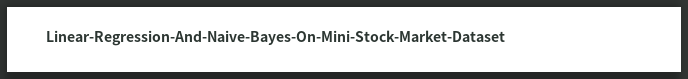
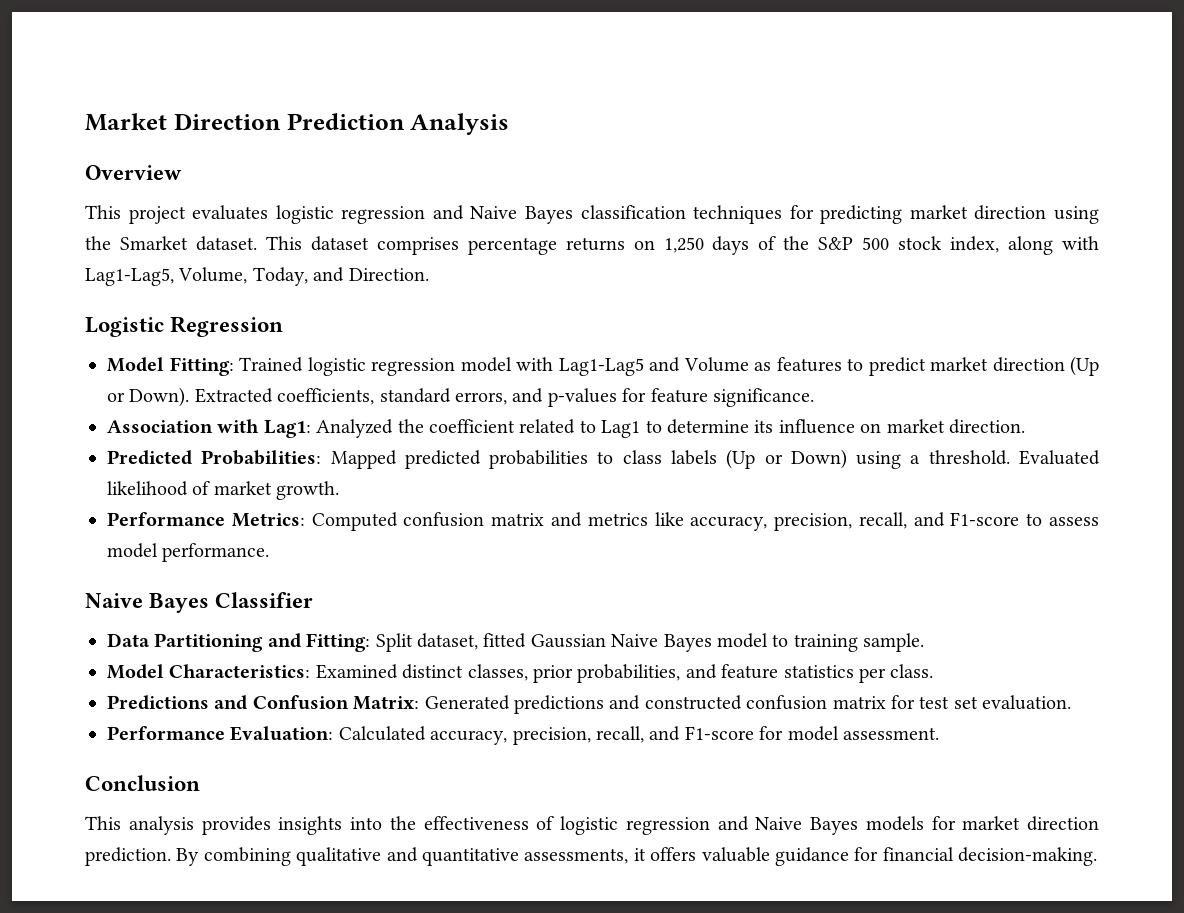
- Linear-Regression-And-Naive-Bayes-On-Mini-Stock-Market-Dataset
+ Market Direction Prediction Analysis
+ Overview
+ This project evaluates logistic regression and Naive Bayes classification techniques for predicting market direction using the Smarket dataset. This dataset comprises percentage returns on 1,250 days of the S&P 500 stock index, along with Lag1-Lag5, Volume, Today, and Direction.
+ Logistic Regression
+ Model Fitting: Trained logistic regression model with Lag1-Lag5 and Volume as features to predict market direction (Up or Down). Extracted coefficients, standard errors, and p-values for feature significance.
+ Association with Lag1: Analyzed the coefficient related to Lag1 to determine its influence on market direction.
+ Predicted Probabilities: Mapped predicted probabilities to class labels (Up or Down) using a threshold. Evaluated likelihood of market growth.
+ Performance Metrics: Computed confusion matrix and metrics like accuracy, precision, recall, and F1-score to assess model performance.
+ Naive Bayes Classifier
+ Data Partitioning and Fitting: Split dataset, fitted Gaussian Naive Bayes model to training sample.
+ Model Characteristics: Examined distinct classes, prior probabilities, and feature statistics per class.
+ Predictions and Confusion Matrix: Generated predictions and constructed confusion matrix for test set evaluation.
+ Performance Evaluation: Calculated accuracy, precision, recall, and F1-score for model assessment.
+ Conclusion
+ This analysis provides insights into the effectiveness of logistic regression and Naive Bayes models for market direction prediction. By combining qualitative and quantitative assessments, it offers valuable guidance for financial decision-making.

